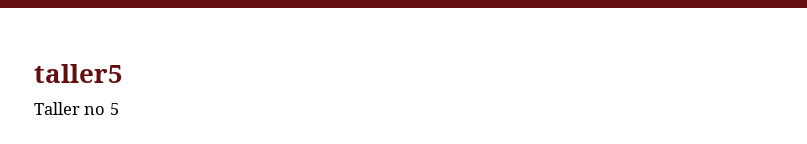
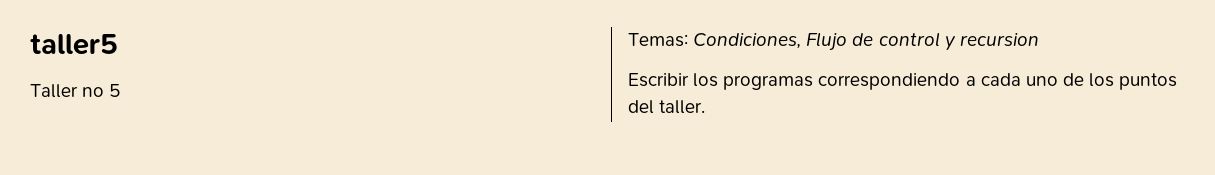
+ Temas: Condiciones, Flujo de control y recursion
+ Escribir los programas correspondiendo a cada uno de los puntos del taller.

